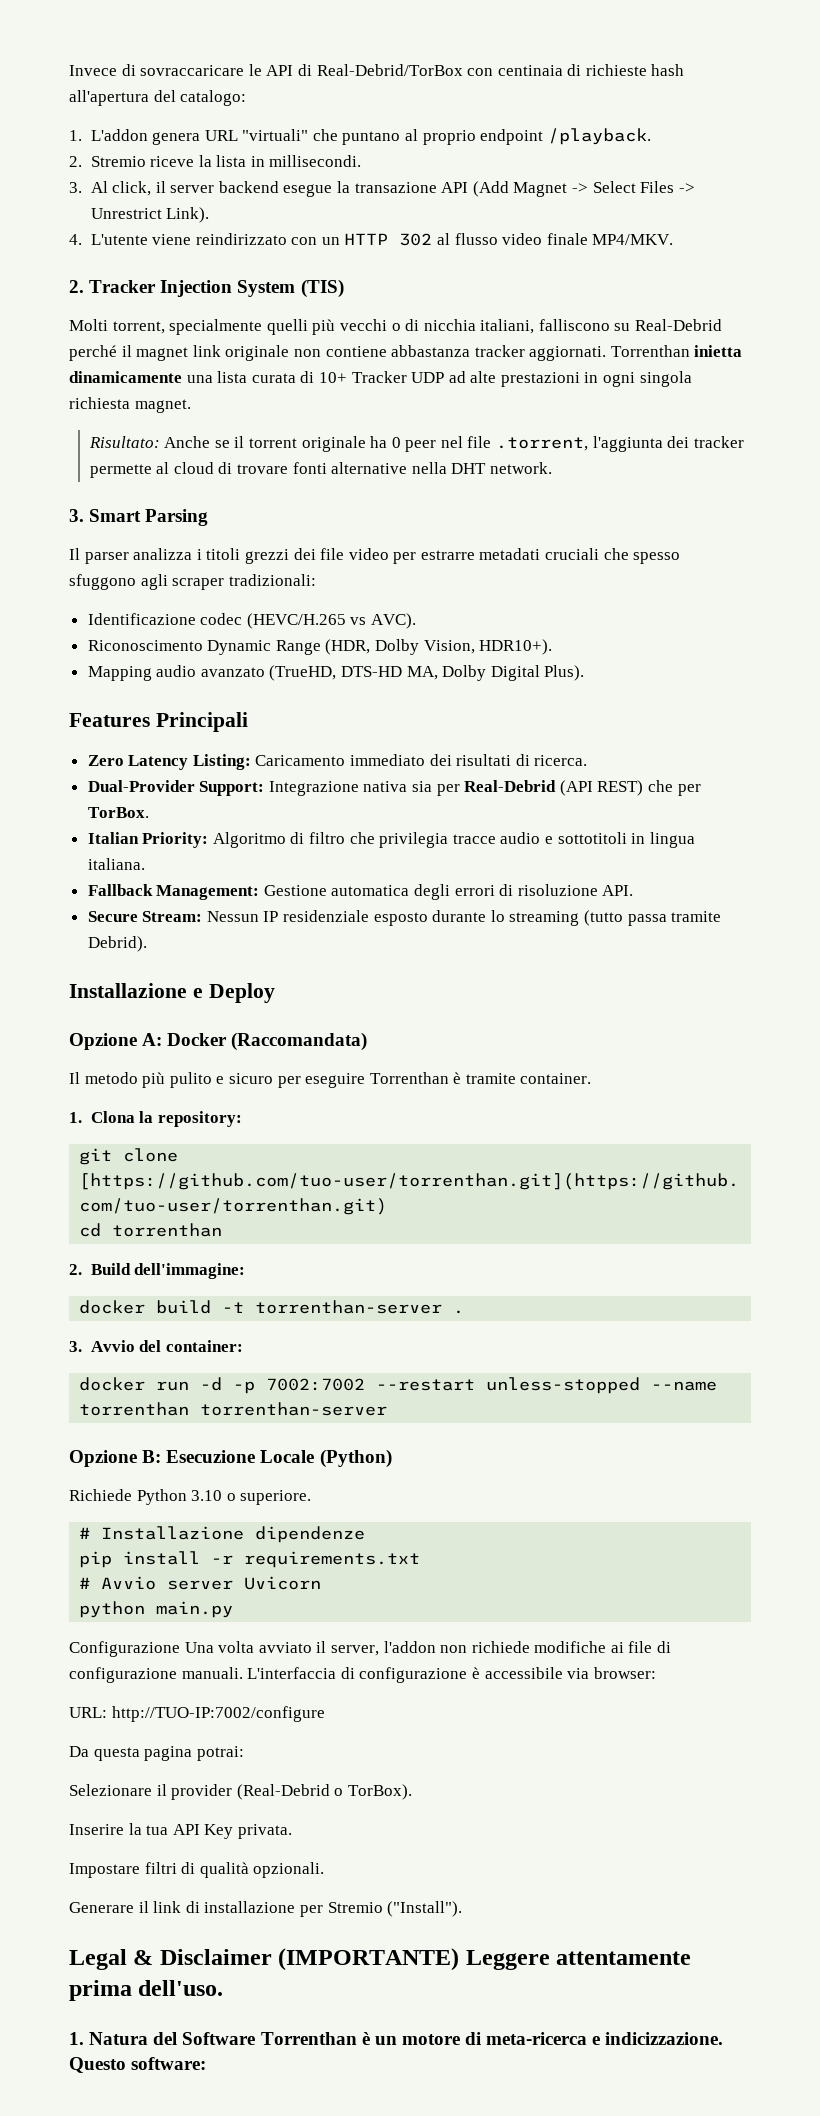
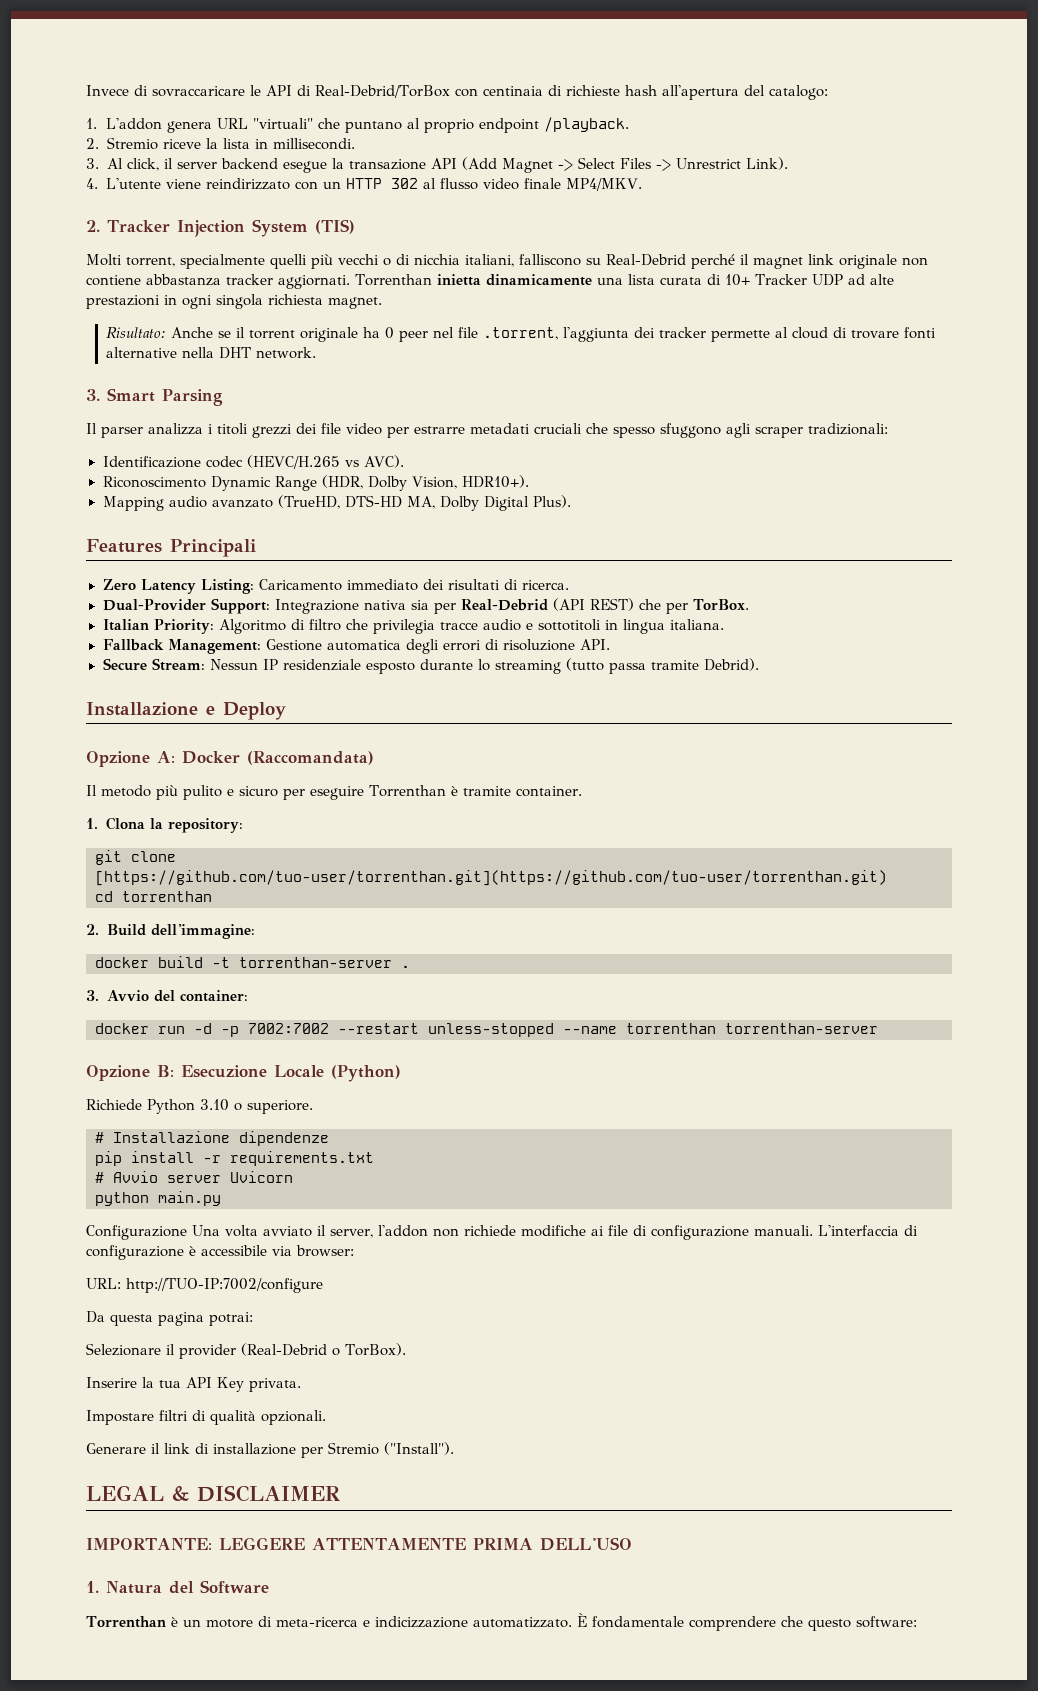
- Legal & Disclaimer (IMPORTANTE) Leggere attentamente prima dell'uso.
+ LEGAL & DISCLAIMER
+ IMPORTANTE: LEGGERE ATTENTAMENTE PRIMA DELL'USO
- 1. Natura del Software Torrenthan è un motore di meta-ricerca e indicizzazione. Questo software:
+ 1. Natura del Software
+ Torrenthan è un motore di meta-ricerca e indicizzazione automatizzato. È fondamentale comprendere che questo software:

